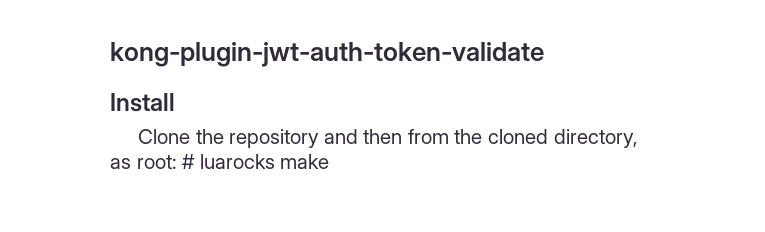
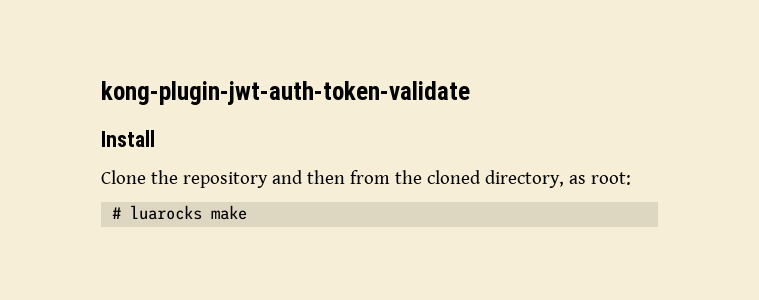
- Clone the repository and then from the cloned directory, as root: # luarocks make
+ Clone the repository and then from the cloned directory, as root:
+ # luarocks make

